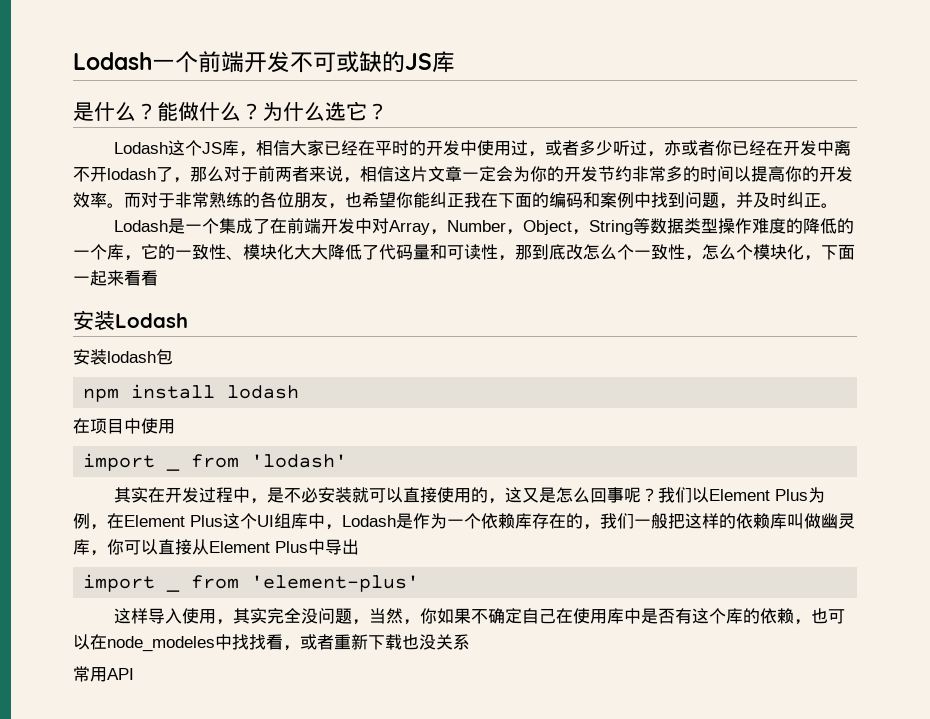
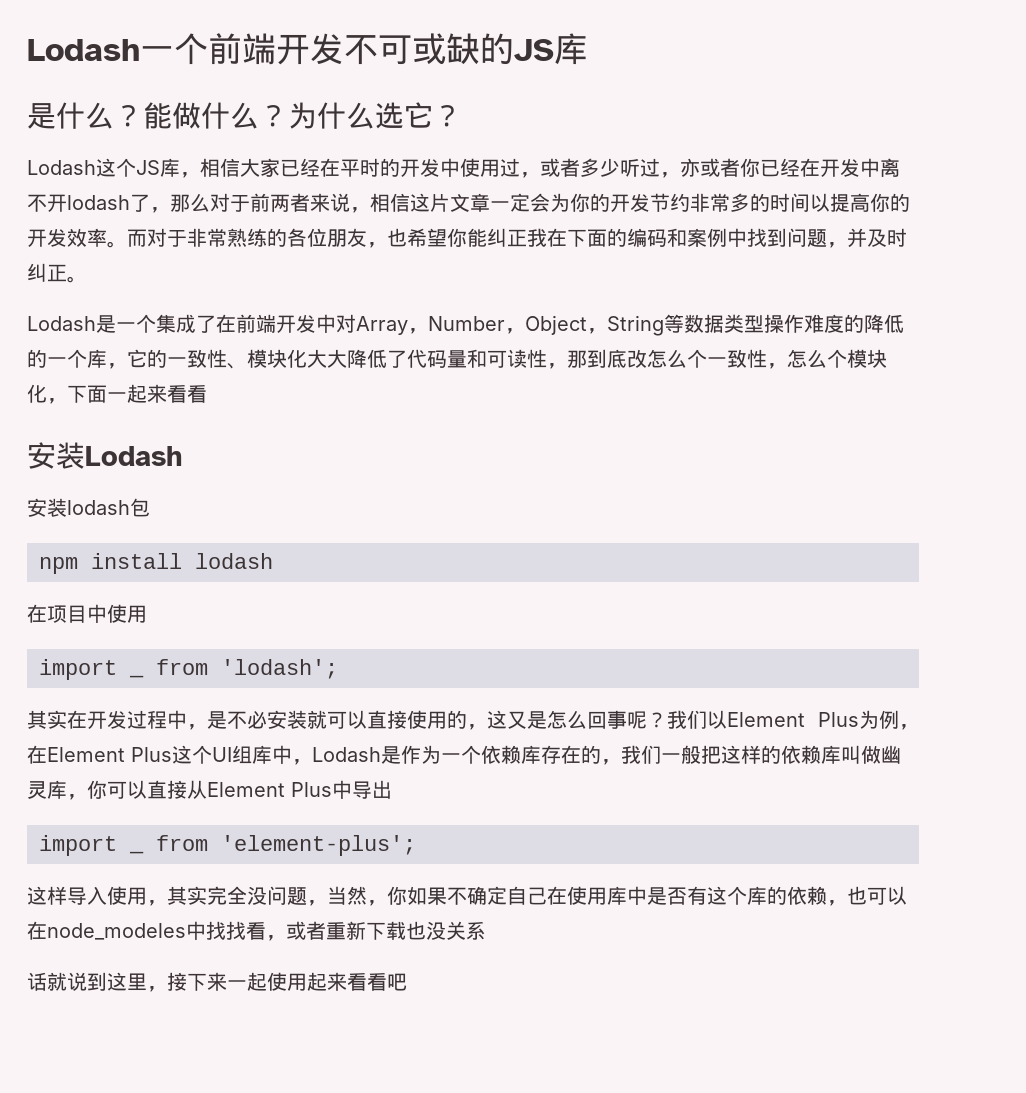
- import _ from 'lodash'
+ import _ from 'lodash';
- import _ from 'element-plus'
+ import _ from 'element-plus';
- 常用API
+ 话就说到这里，接下来一起使用起来看看吧

